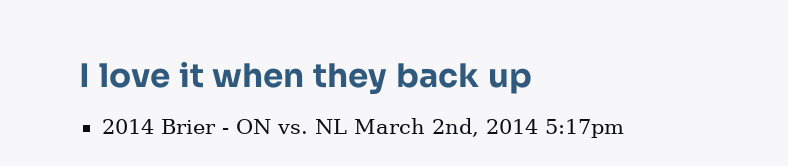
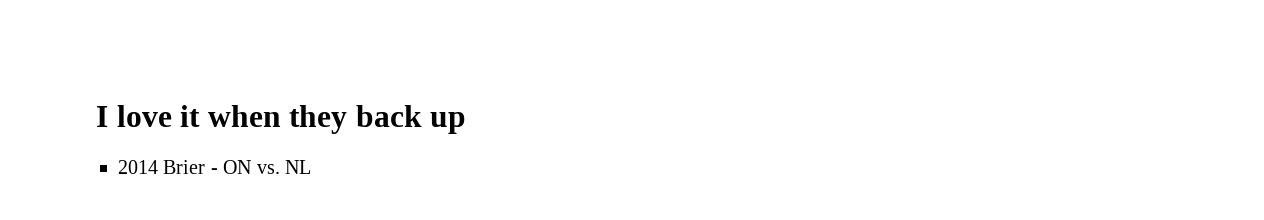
- 2014 Brier - ON vs. NL March 2nd, 2014 5:17pm
+ 2014 Brier - ON vs. NL

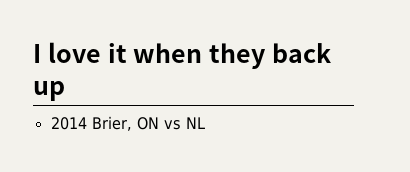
- 2014 Brier - ON vs. NL
+ 2014 Brier, ON vs NL

